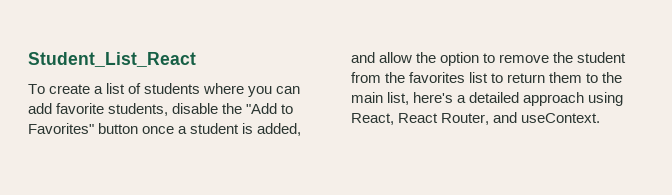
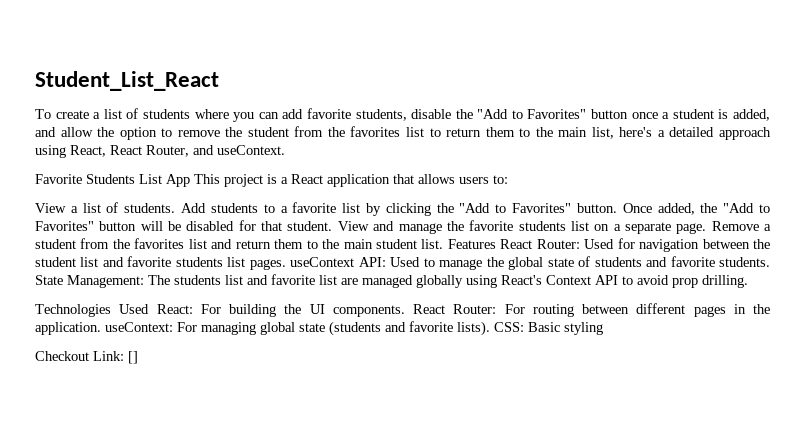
+ Favorite Students List App This project is a React application that allows users to:
+ View a list of students. Add students to a favorite list by clicking the "Add to Favorites" button. Once added, the "Add to Favorites" button will be disabled for that student. View and manage the favorite students list on a separate page. Remove a student from the favorites list and return them to the main student list. Features React Router: Used for navigation between the student list and favorite students list pages. useContext API: Used to manage the global state of students and favorite students. State Management: The students list and favorite list are managed globally using React's Context API to avoid prop drilling.
+ Technologies Used React: For building the UI components. React Router: For routing between different pages in the application. useContext: For managing global state (students and favorite lists). CSS: Basic styling
+ Checkout Link: []

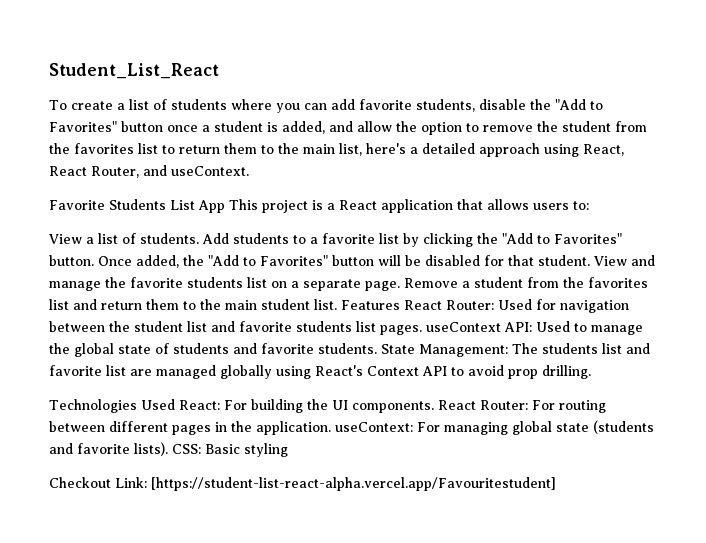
- Checkout Link: []
+ Checkout Link: [https://student-list-react-alpha.vercel.app/Favouritestudent]

